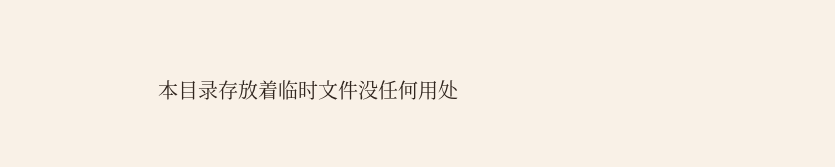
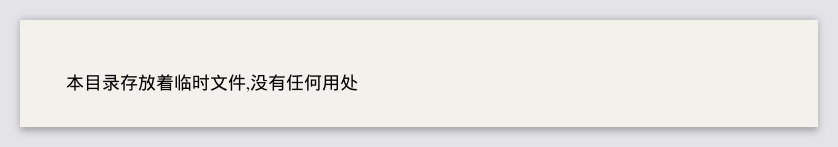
- 本目录存放着临时文件没任何用处
+ 本目录存放着临时文件,没有任何用处

